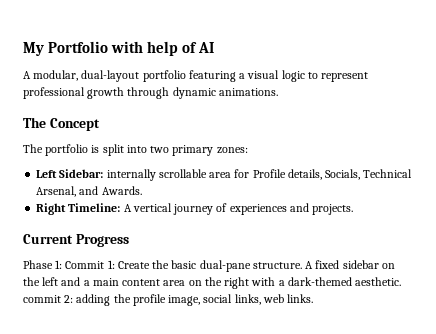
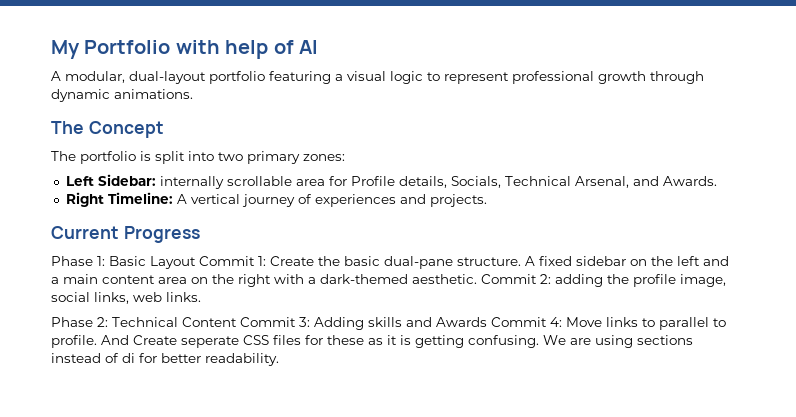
- Phase 1: Commit 1: Create the basic dual-pane structure.
+ Phase 1: Basic Layout Commit 1: Create the basic dual-pane structure.
- A fixed sidebar on the left and a main content area on the right with a dark-themed aesthetic. commit 2: adding the profile image, social links, web links.
+ A fixed sidebar on the left and a main content area on the right with a dark-themed aesthetic. Commit 2: adding the profile image, social links, web links.
+ Phase 2: Technical Content Commit 3: Adding skills and Awards Commit 4: Move links to parallel to profile. And Create seperate CSS files for these as it is getting confusing. We are using sections instead of di for better readability.

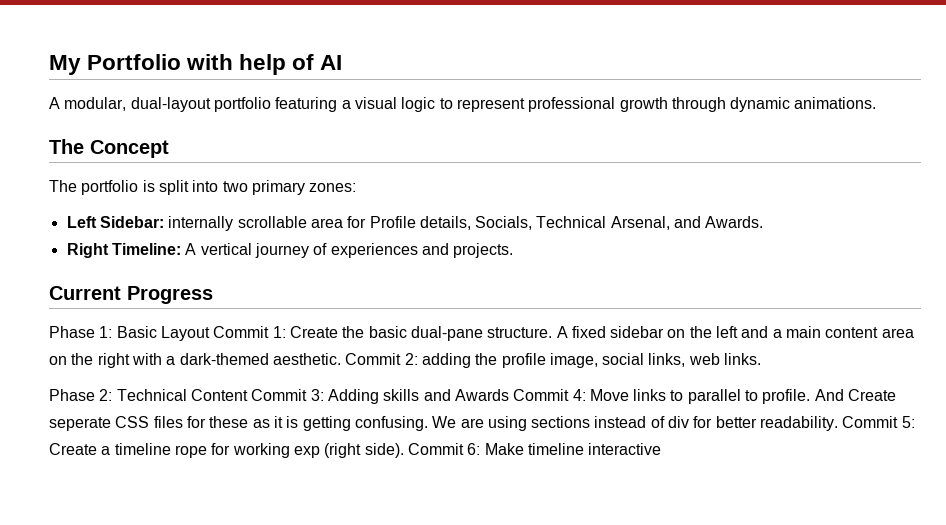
- We are using sections instead of di for better readability.
+ We are using sections instead of div for better readability.
+ Commit 5: Create a timeline rope for working exp (right side). Commit 6: Make timeline interactive

